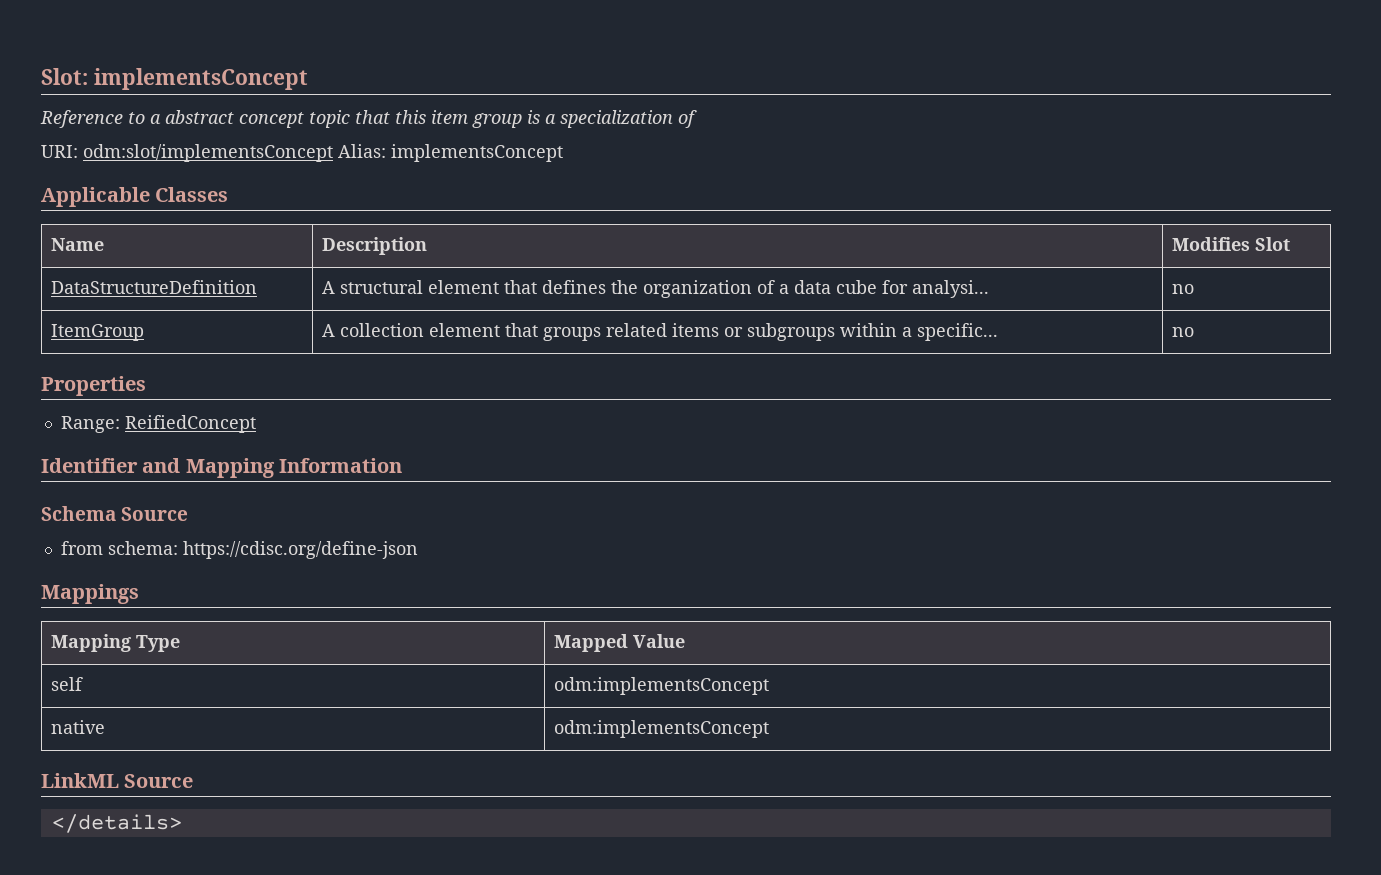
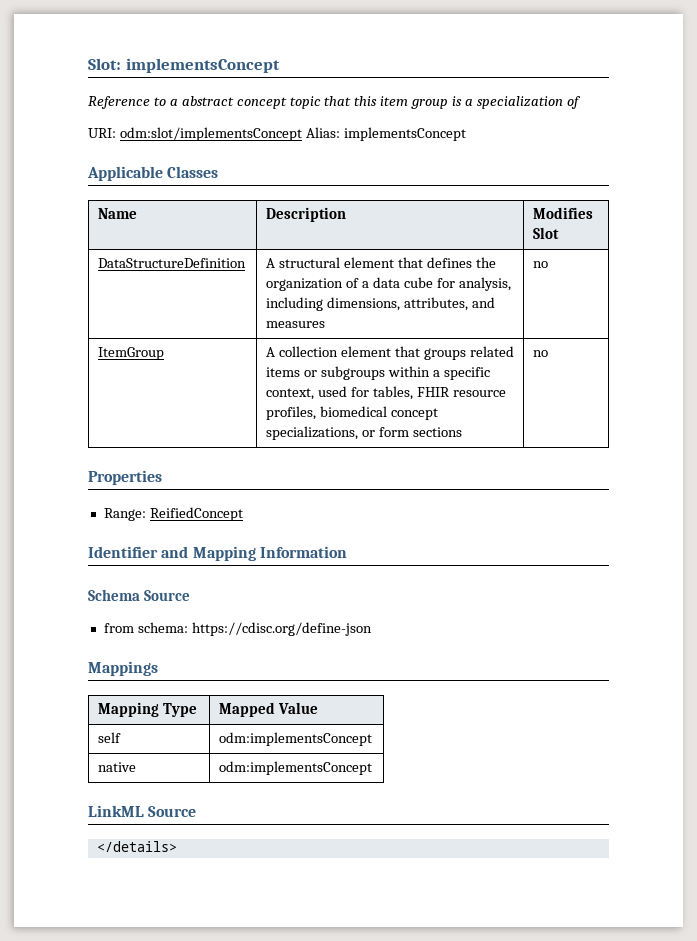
- DataStructureDefinition | A structural element that defines the organization of a data cube for analysi... | no
+ DataStructureDefinition | A structural element that defines the organization of a data cube for analysis, including dimensions, attributes, and measures | no
- ItemGroup | A collection element that groups related items or subgroups within a specific... | no
+ ItemGroup | A collection element that groups related items or subgroups within a specific context, used for tables, FHIR resource profiles, biomedical concept specializations, or form sections | no

